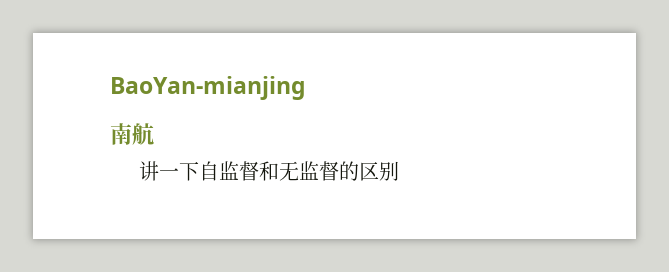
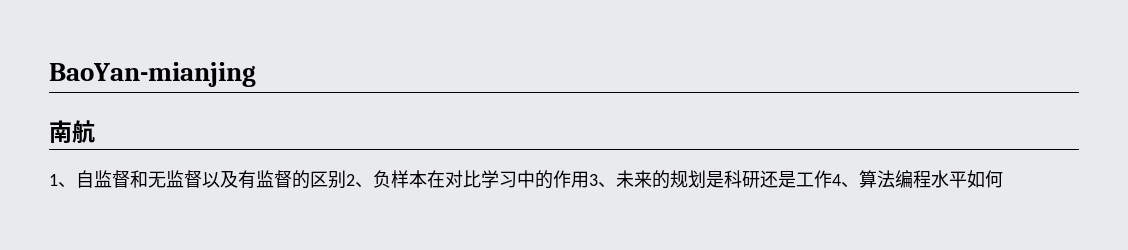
- 讲一下自监督和无监督的区别
+ 1、自监督和无监督以及有监督的区别2、负样本在对比学习中的作用3、未来的规划是科研还是工作4、算法编程水平如何

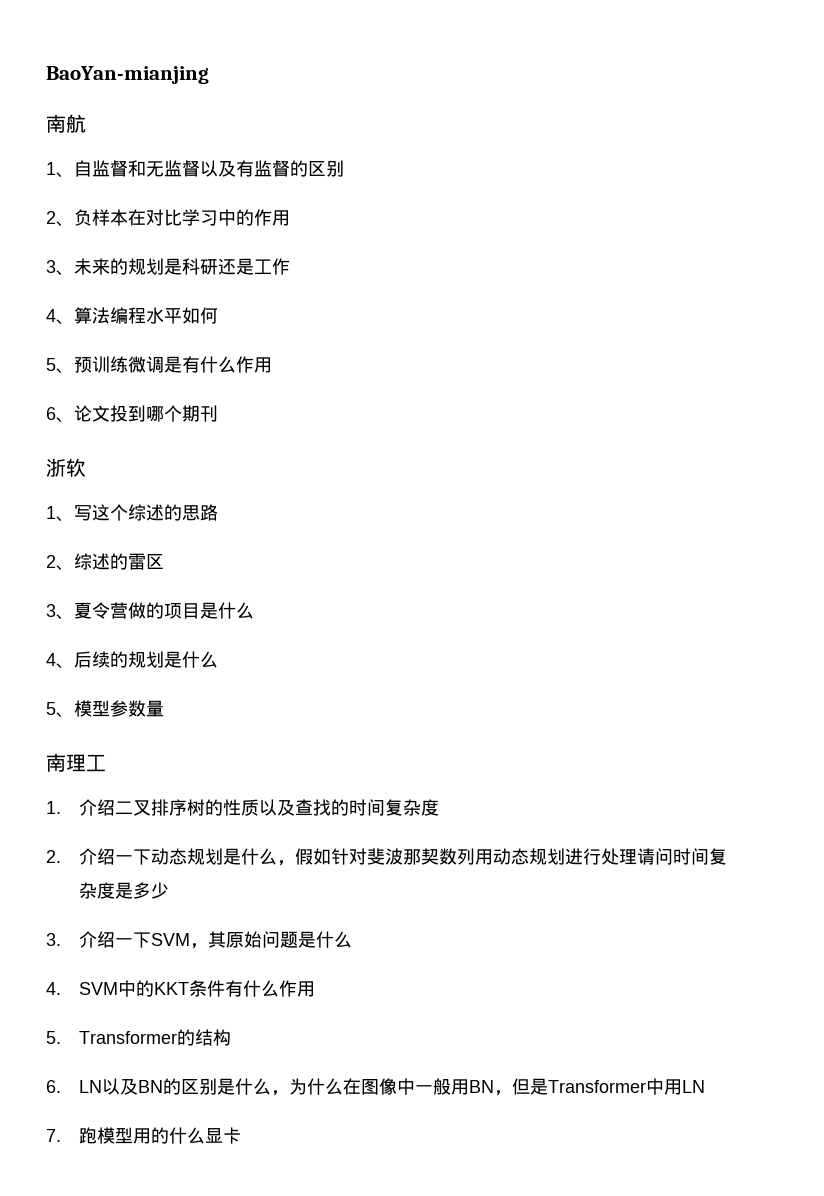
- 1、自监督和无监督以及有监督的区别2、负样本在对比学习中的作用3、未来的规划是科研还是工作4、算法编程水平如何
+ 1、自监督和无监督以及有监督的区别
+ 2、负样本在对比学习中的作用
+ 3、未来的规划是科研还是工作
+ 4、算法编程水平如何
+ 5、预训练微调是有什么作用
+ 6、论文投到哪个期刊
+ 浙软
+ 1、写这个综述的思路
+ 2、综述的雷区
+ 3、夏令营做的项目是什么
+ 4、后续的规划是什么
+ 5、模型参数量
+ 南理工
+ 1.介绍二叉排序树的性质以及查找的时间复杂度
+ 2.介绍一下动态规划是什么，假如针对斐波那契数列用动态规划进行处理请问时间复杂度是多少
+ 3.介绍一下SVM，其原始问题是什么
+ 4. SVM中的KKT条件有什么作用
+ 5. Transformer的结构
+ 6. LN以及BN的区别是什么，为什么在图像中一般用BN，但是Transformer中用LN
+ 7.跑模型用的什么显卡

